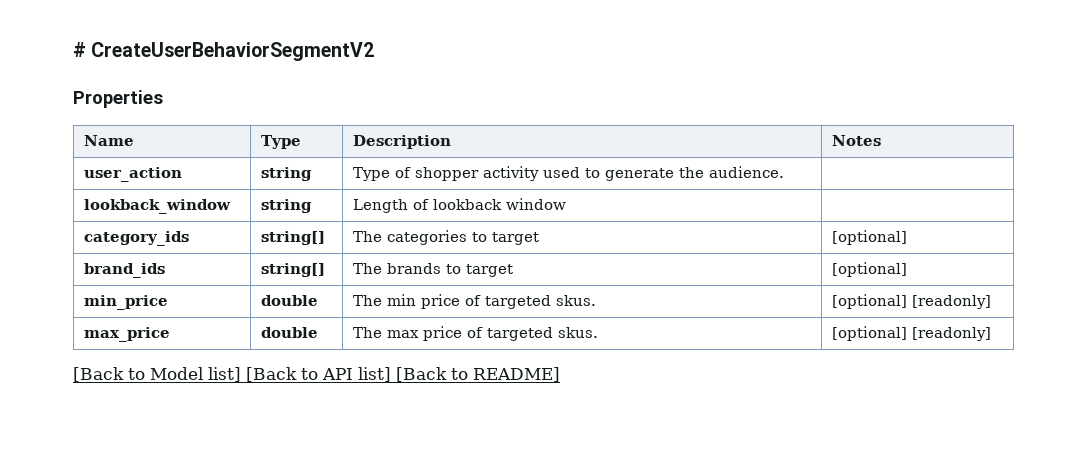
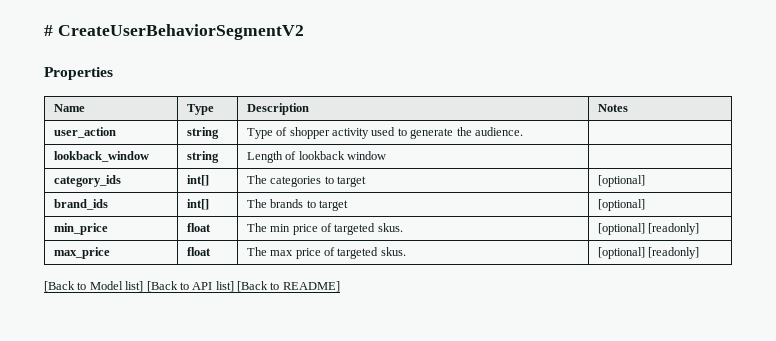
- category_ids | string[] | The categories to target | [optional]
+ category_ids | int[] | The categories to target | [optional]
- brand_ids | string[] | The brands to target | [optional]
+ brand_ids | int[] | The brands to target | [optional]
- min_price | double | The min price of targeted skus. | [optional] [readonly]
+ min_price | float | The min price of targeted skus. | [optional] [readonly]
- max_price | double | The max price of targeted skus. | [optional] [readonly]
+ max_price | float | The max price of targeted skus. | [optional] [readonly]

